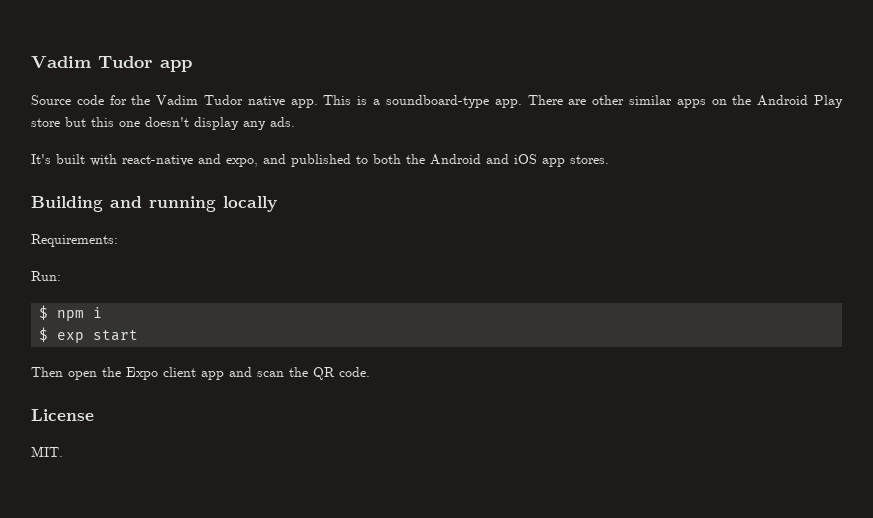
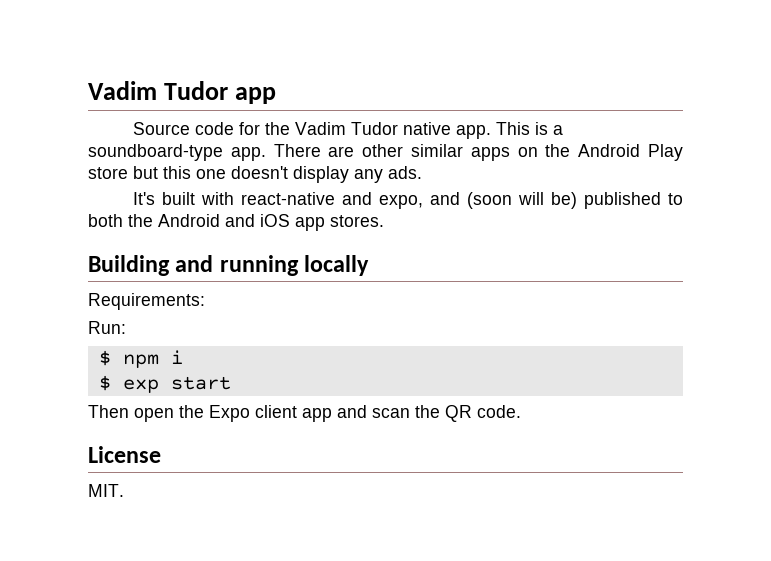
- It's built with react-native and expo, and published to both the Android and iOS app stores.
+ It's built with react-native and expo, and (soon will be) published to both the Android and iOS app stores.

